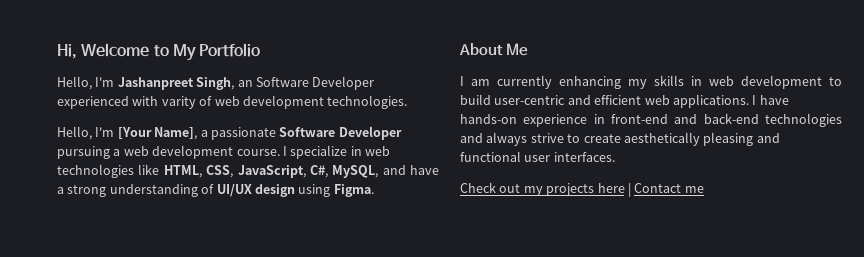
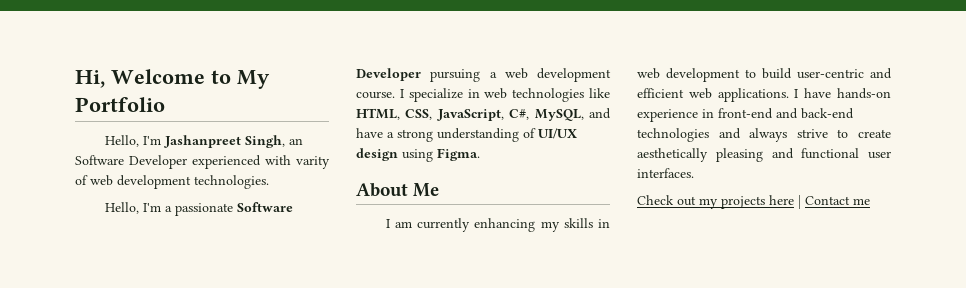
- Hello, I'm [Your Name], a passionate Software Developer pursuing a web development course.
+ Hello, I'm a passionate Software Developer pursuing a web development course.

